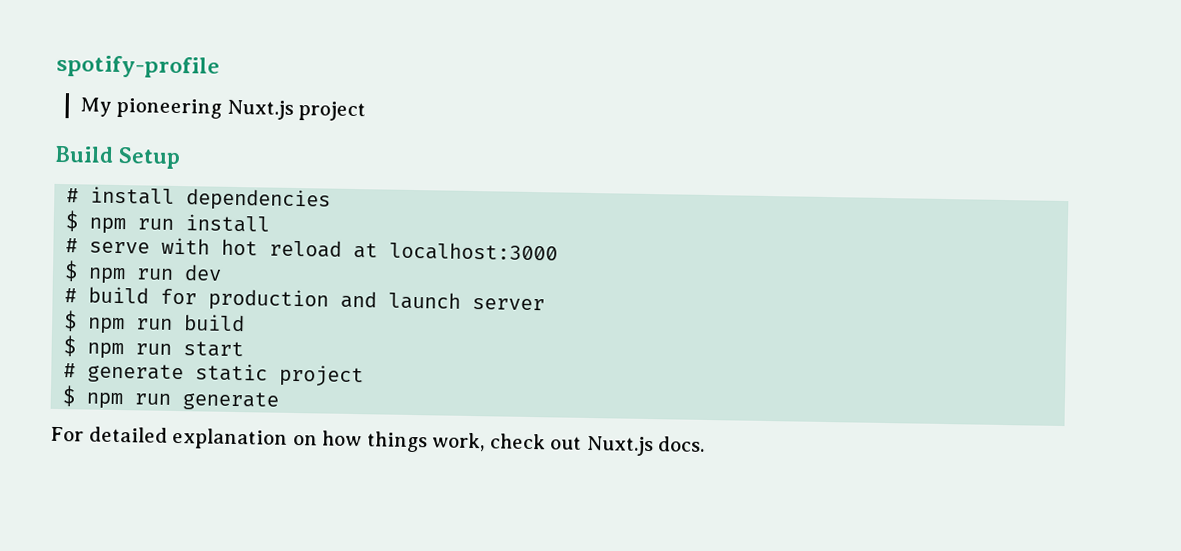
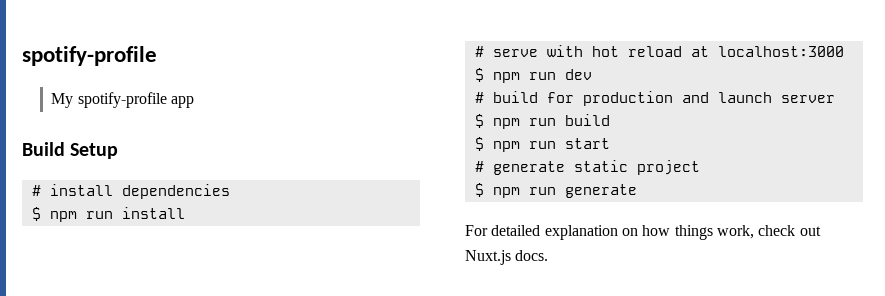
- My pioneering Nuxt.js project
+ My spotify-profile app

